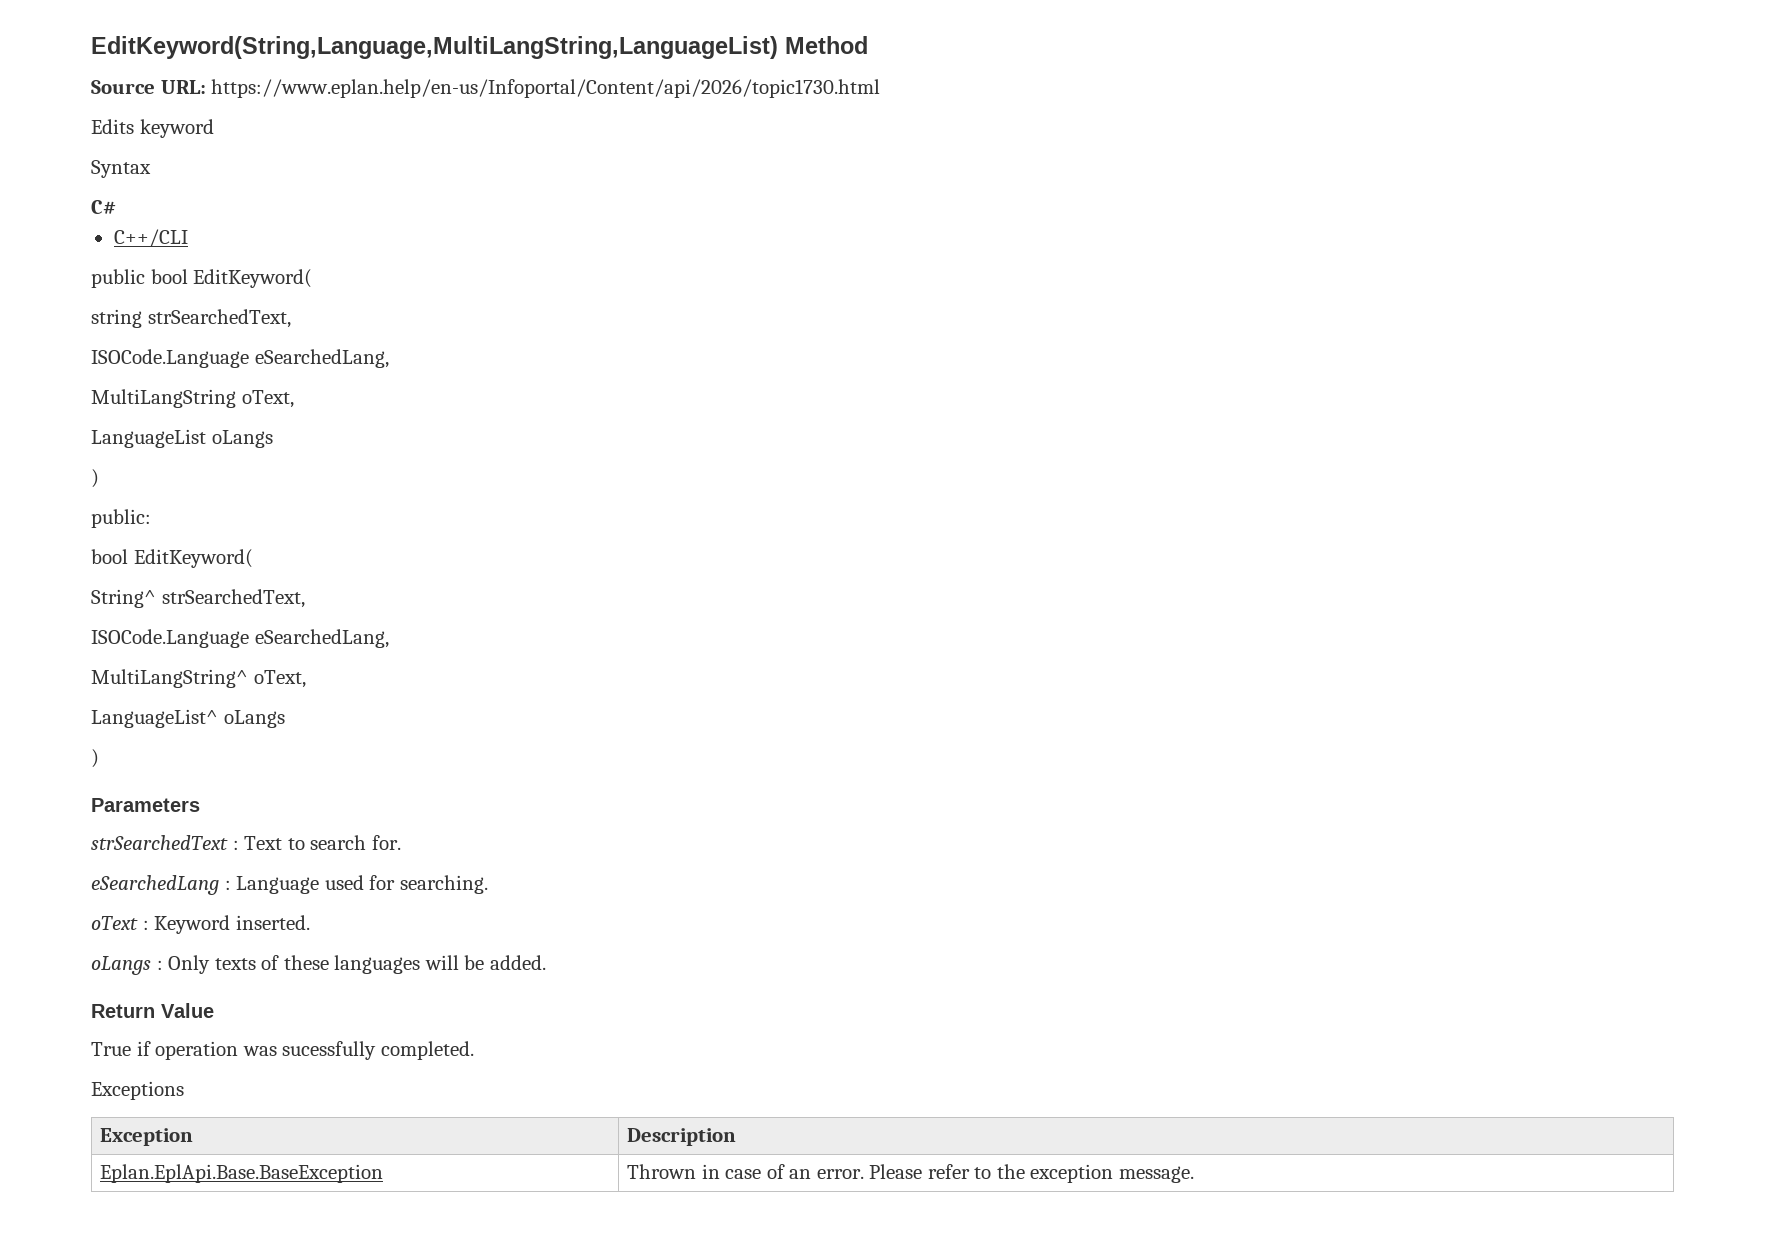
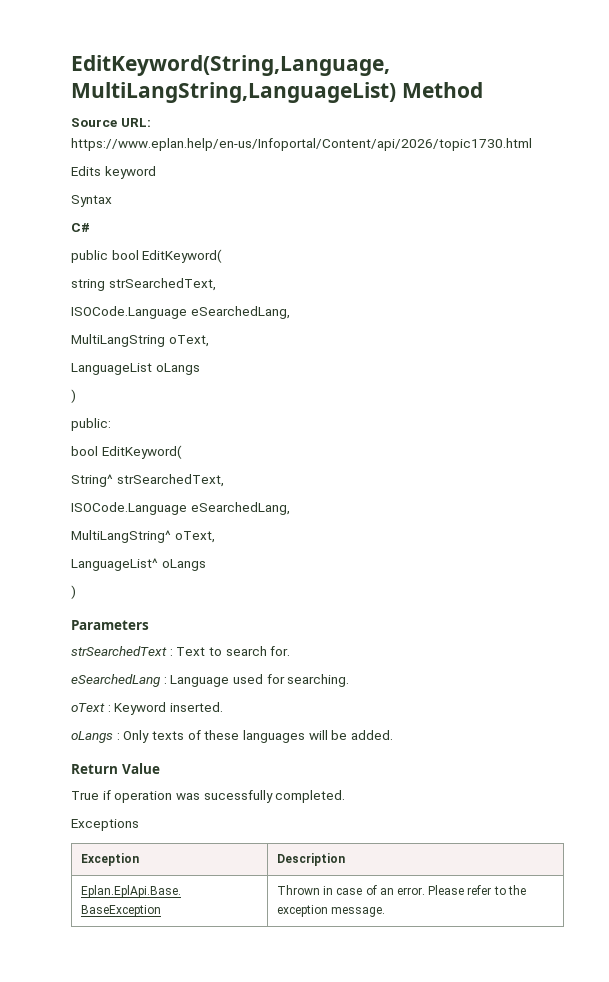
- C++/CLI

